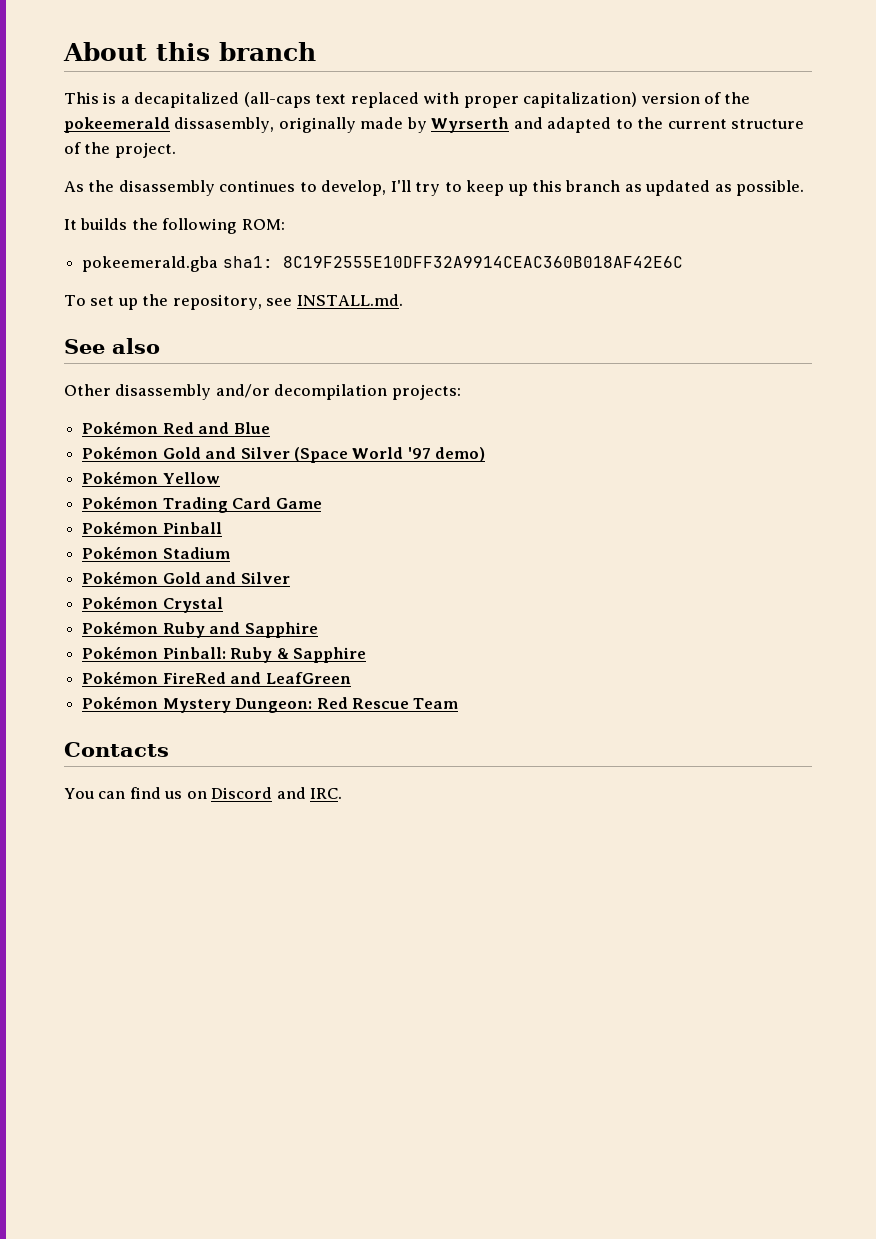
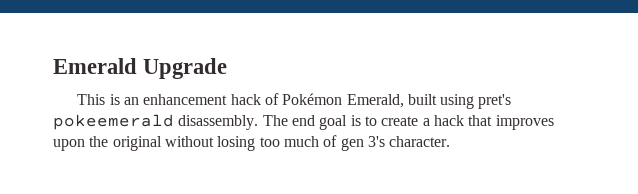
- About this branch
+ Emerald Upgrade
- This is a decapitalized (all-caps text replaced with proper capitalization) version of the pokeemerald dissasembly, originally made by Wyrserth and adapted to the current structure of the project.
- As the disassembly continues to develop, I'll try to keep up this branch as updated as possible.
- It builds the following ROM:
- pokeemerald.gba sha1: 8C19F2555E10DFF32A9914CEAC360B018AF42E6C
- To set up the repository, see INSTALL.md.
- See also
- Other disassembly and/or decompilation projects:
- Pokémon Red and Blue
- Pokémon Gold and Silver (Space World '97 demo)
- Pokémon Yellow
- Pokémon Trading Card Game
- Pokémon Pinball
- Pokémon Stadium
- Pokémon Gold and Silver
- Pokémon Crystal
- Pokémon Ruby and Sapphire
- Pokémon Pinball: Ruby & Sapphire
- Pokémon FireRed and LeafGreen
- Pokémon Mystery Dungeon: Red Rescue Team
- Contacts
- You can find us on Discord and IRC.
+ This is an enhancement hack of Pokémon Emerald, built using pret's pokeemerald disassembly. The end goal is to create a hack that improves upon the original without losing too much of gen 3's character.

